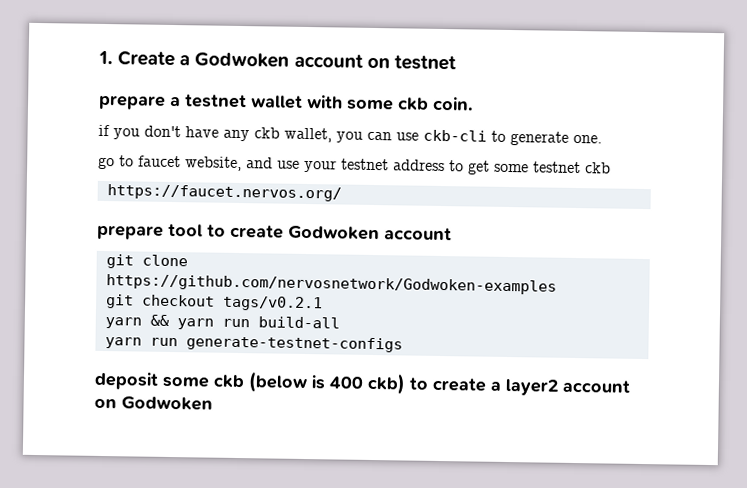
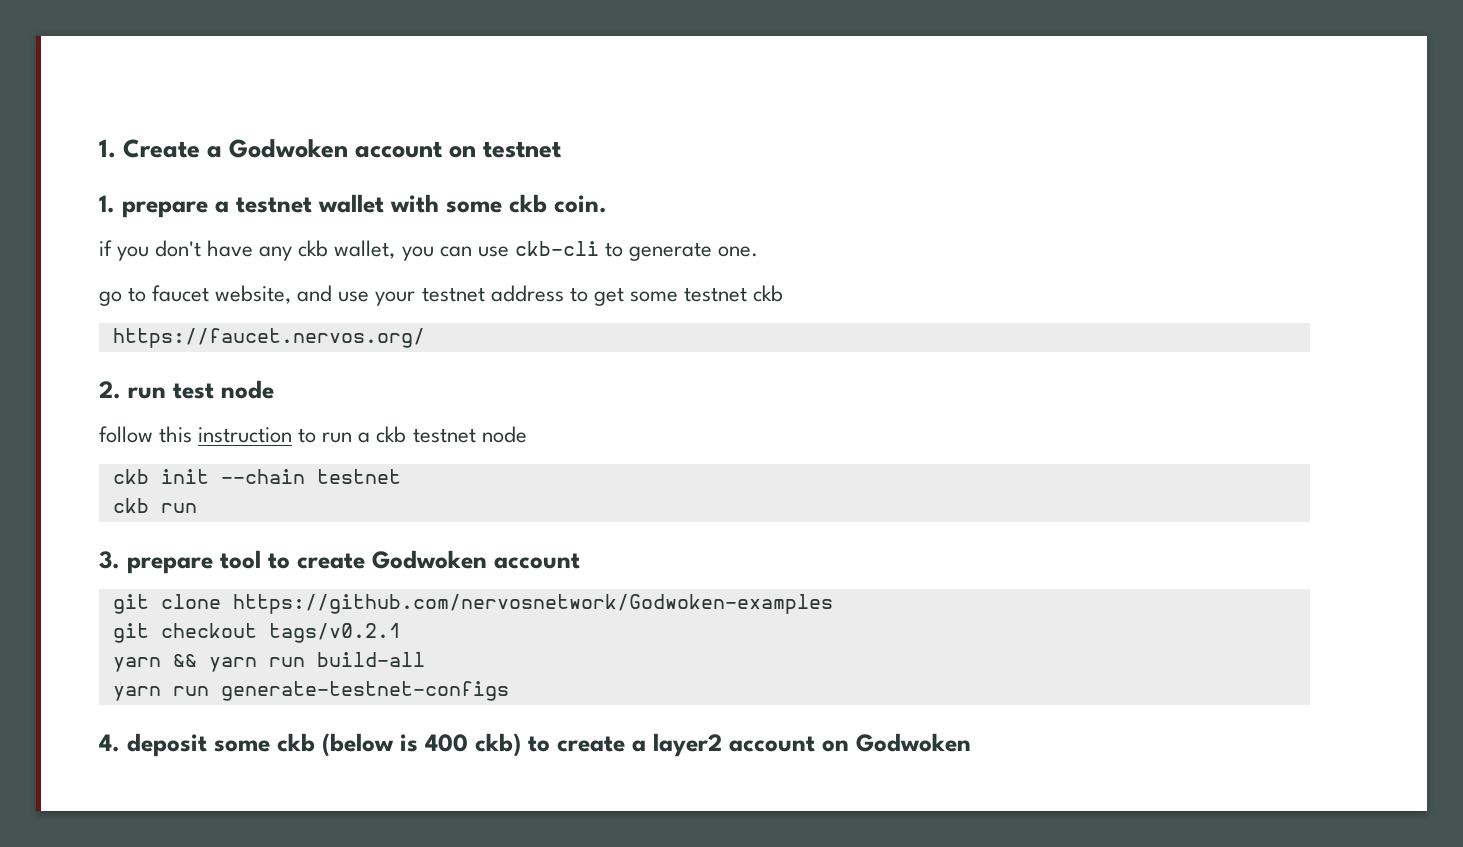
- prepare a testnet wallet with some ckb coin.
+ 1. prepare a testnet wallet with some ckb coin.
- prepare tool to create Godwoken account
+ 2. run test node
+ follow this instruction to run a ckb testnet node
+ ckb init --chain testnet
+ ckb run
+ 3. prepare tool to create Godwoken account
- deposit some ckb (below is 400 ckb) to create a layer2 account on Godwoken
+ 4. deposit some ckb (below is 400 ckb) to create a layer2 account on Godwoken

